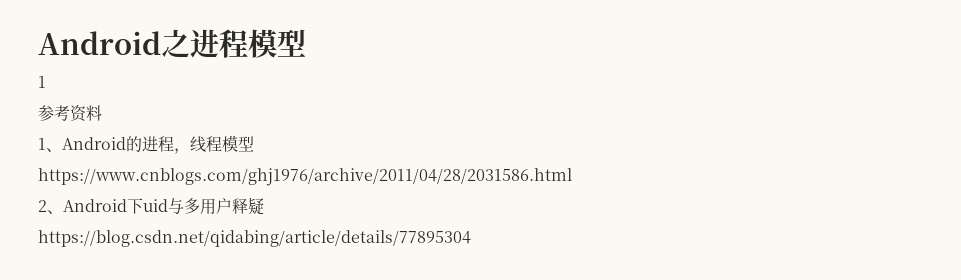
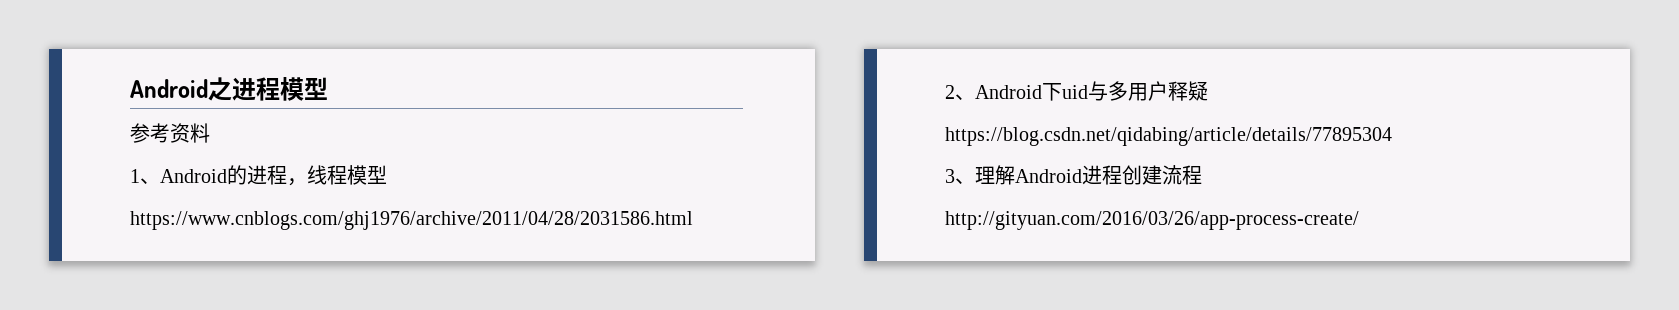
  Android之进程模型
- 1
+ 3、理解Android进程创建流程
+ http://gityuan.com/2016/03/26/app-process-create/

